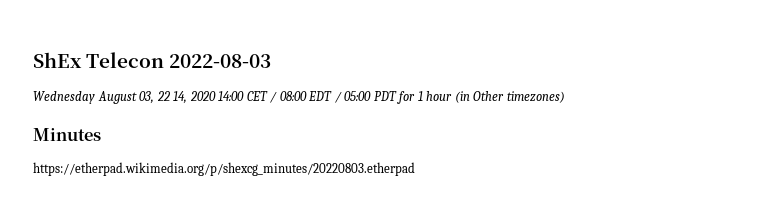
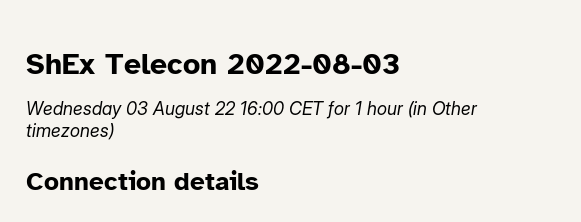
- Wednesday August 03, 22 14, 2020 14:00 CET / 08:00 EDT / 05:00 PDT for 1 hour (in Other timezones)
+ Wednesday 03 August 22 16:00 CET for 1 hour (in Other timezones)
- Minutes
- https://etherpad.wikimedia.org/p/shexcg_minutes/20220803.etherpad
+ Connection details

